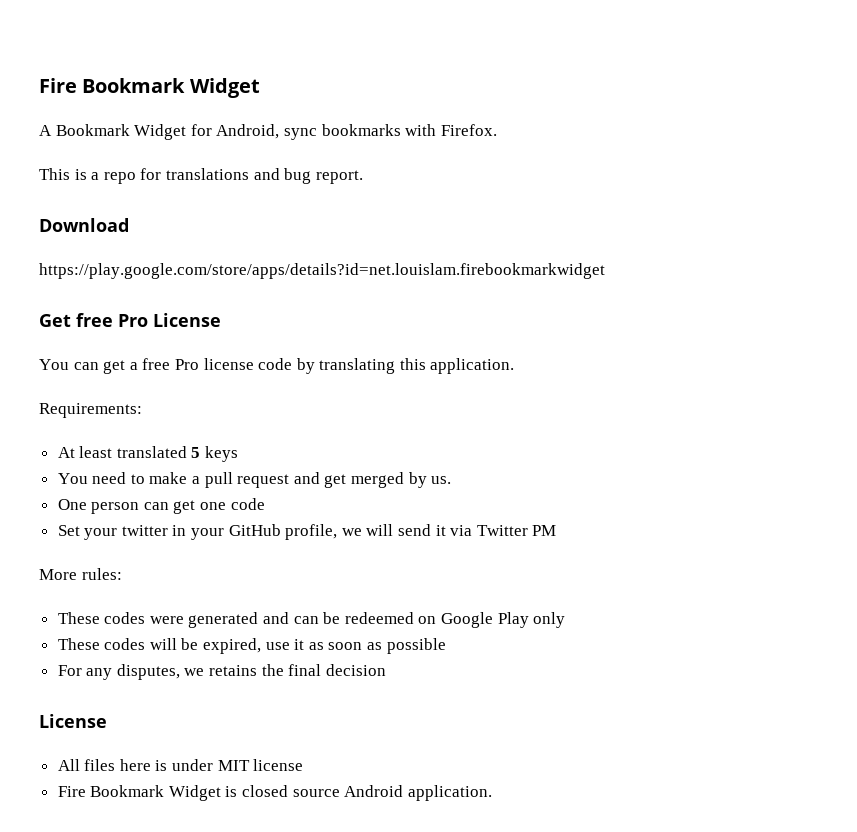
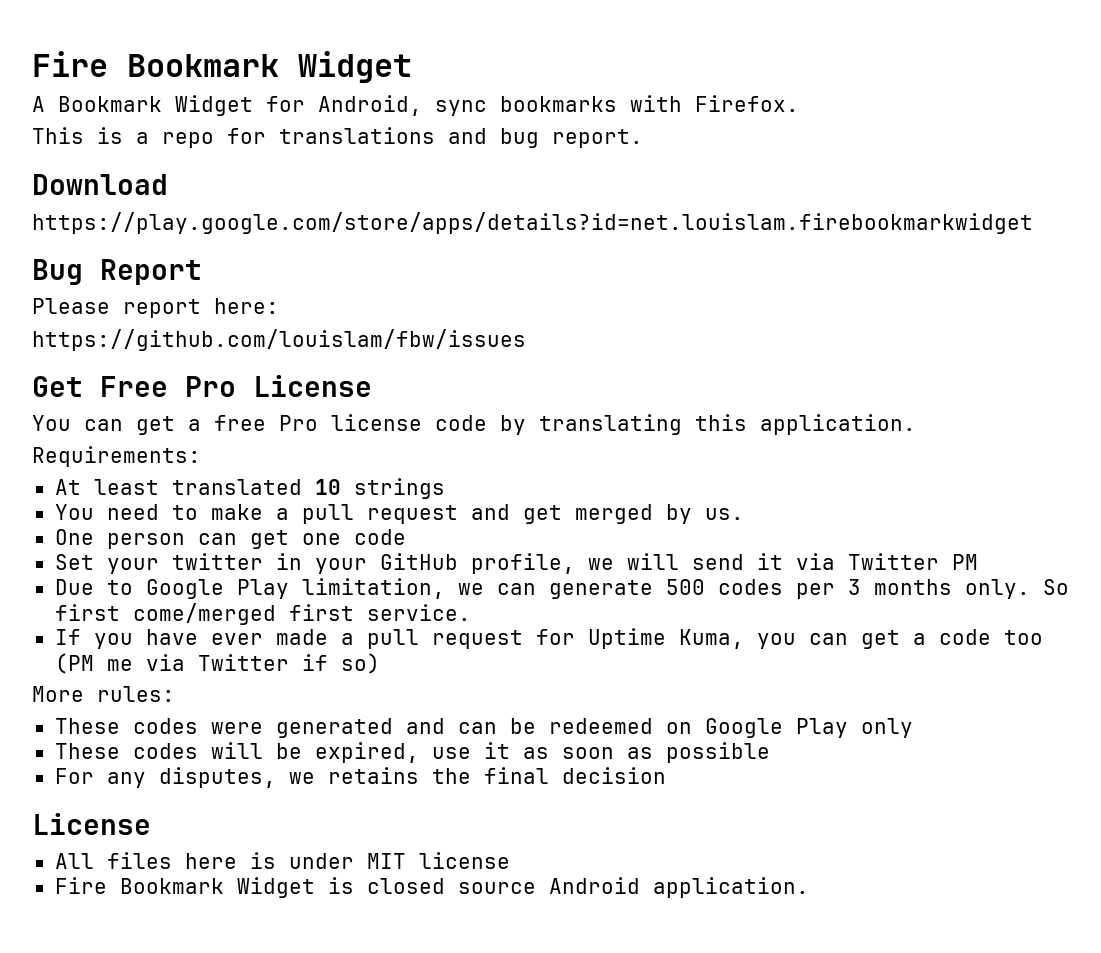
+ Bug Report
+ Please report here:
+ https://github.com/louislam/fbw/issues
- Get free Pro License
+ Get Free Pro License
- At least translated 5 keys
+ At least translated 10 strings
+ Due to Google Play limitation, we can generate 500 codes per 3 months only. So first come/merged first service.
+ If you have ever made a pull request for Uptime Kuma, you can get a code too (PM me via Twitter if so)

